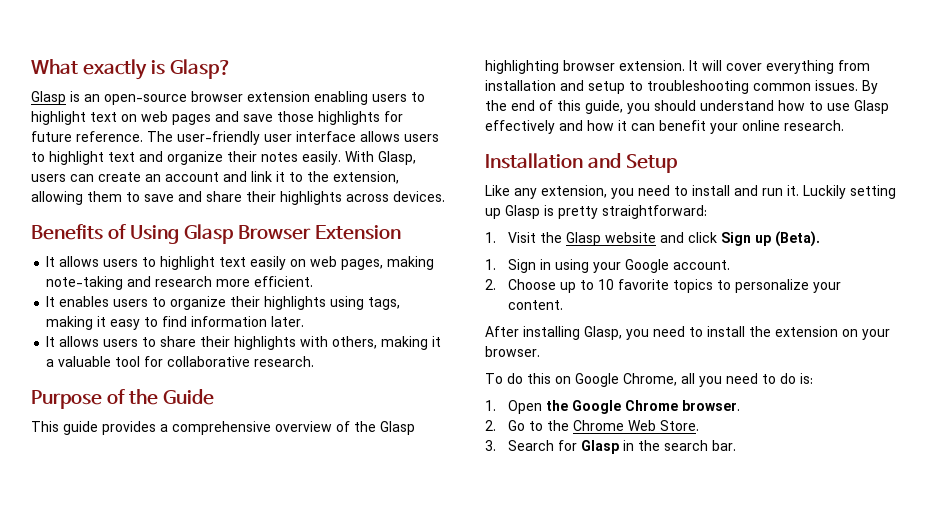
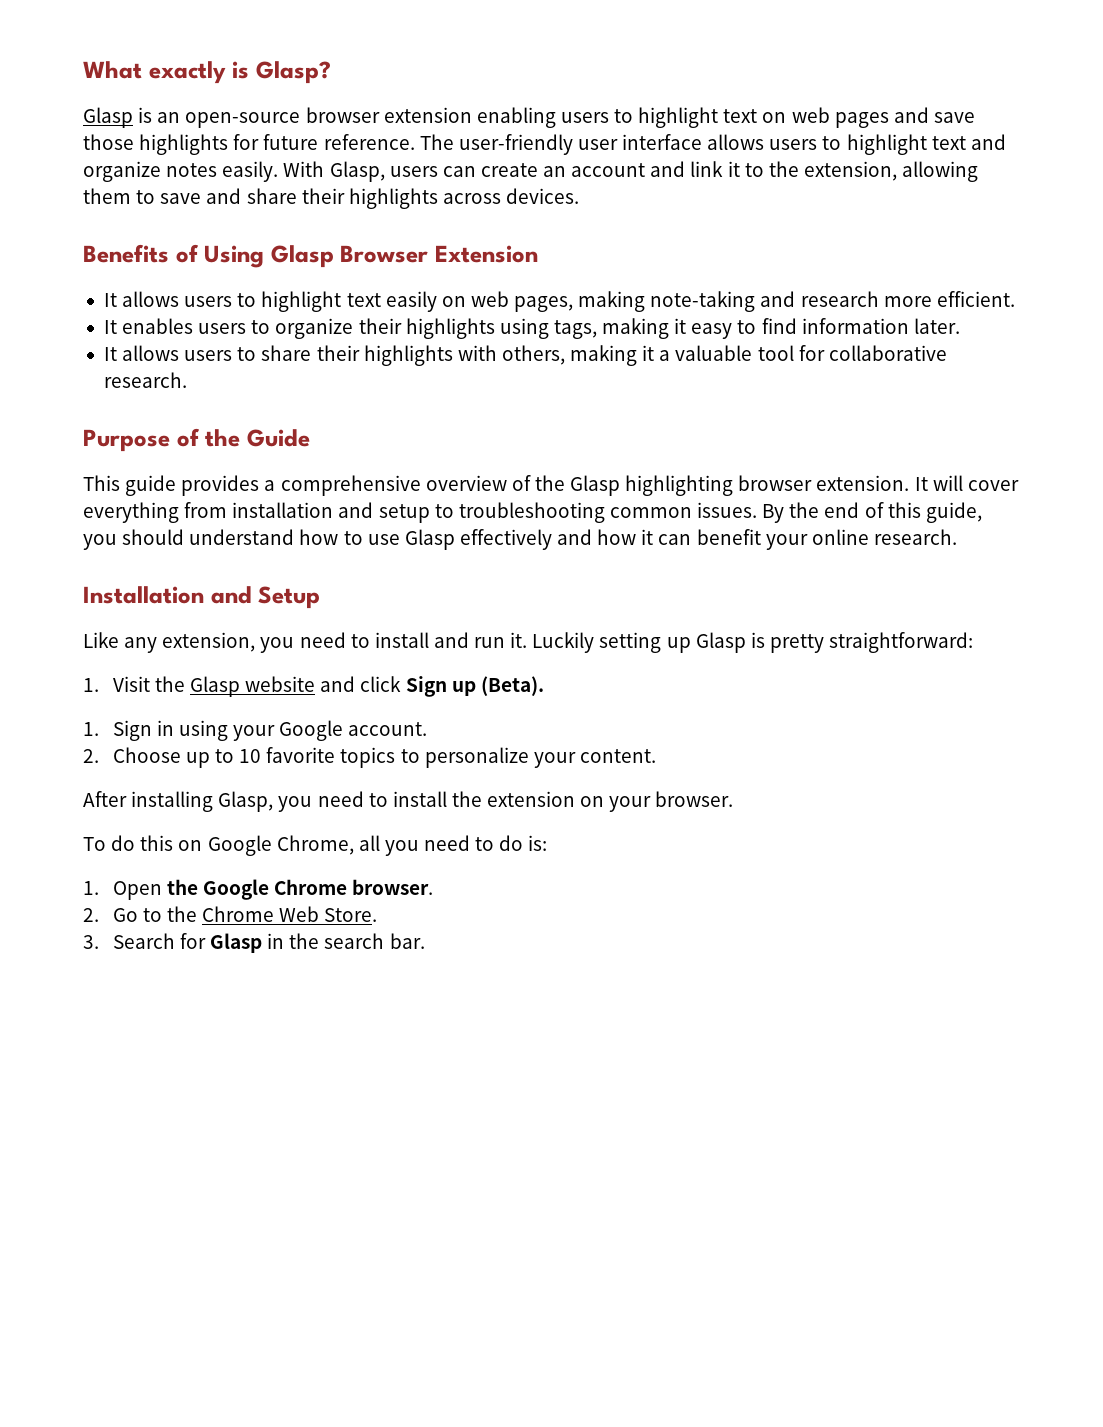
- The user-friendly user interface allows users to highlight text and organize their notes easily.
+ The user-friendly user interface allows users to highlight text and organize notes easily.

